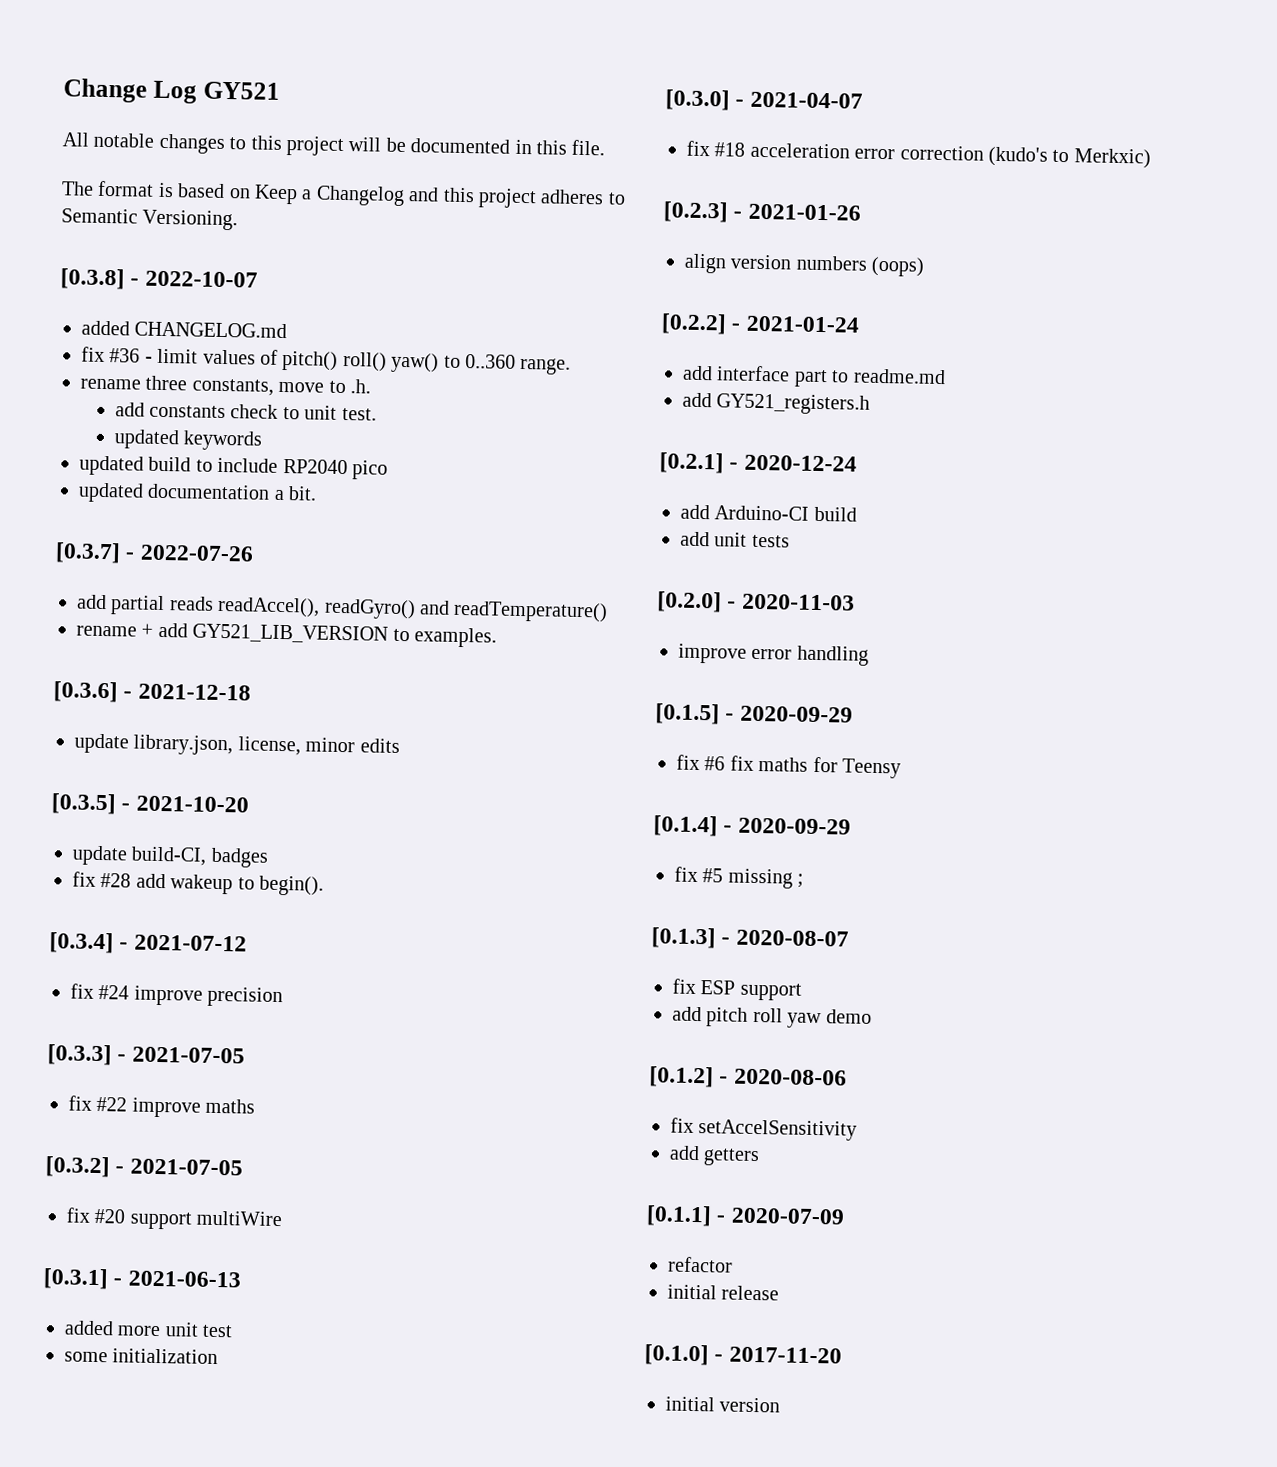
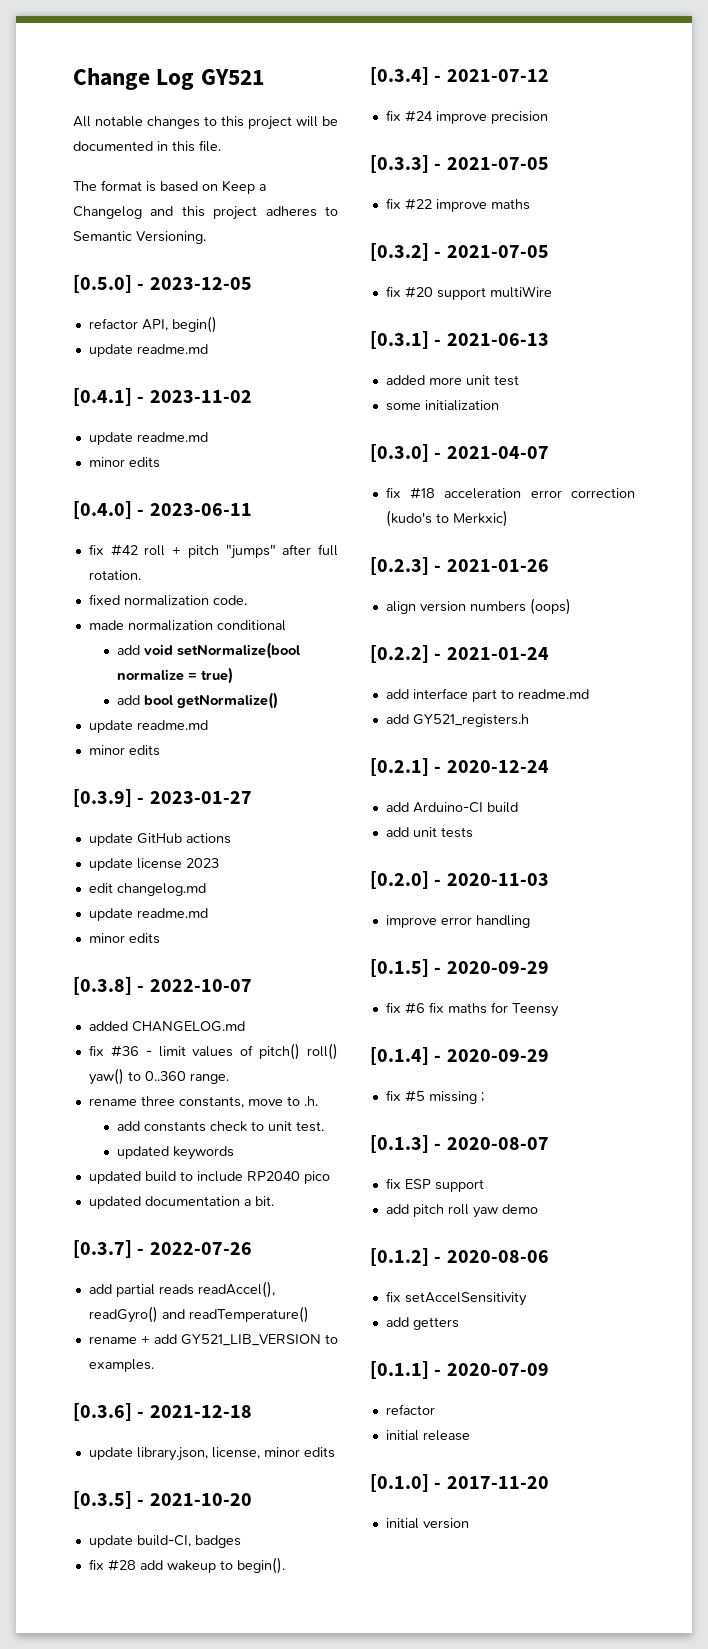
+ [0.5.0] - 2023-12-05
+ refactor API, begin()
+ update readme.md
+ [0.4.1] - 2023-11-02
+ update readme.md
+ minor edits
+ [0.4.0] - 2023-06-11
+ fix #42 roll + pitch "jumps" after full rotation.
+ fixed normalization code.
+ made normalization conditional
+ add void setNormalize(bool normalize = true)
+ add bool getNormalize()
+ update readme.md
+ minor edits
+ [0.3.9] - 2023-01-27
+ update GitHub actions
+ update license 2023
+ edit changelog.md
+ update readme.md
+ minor edits

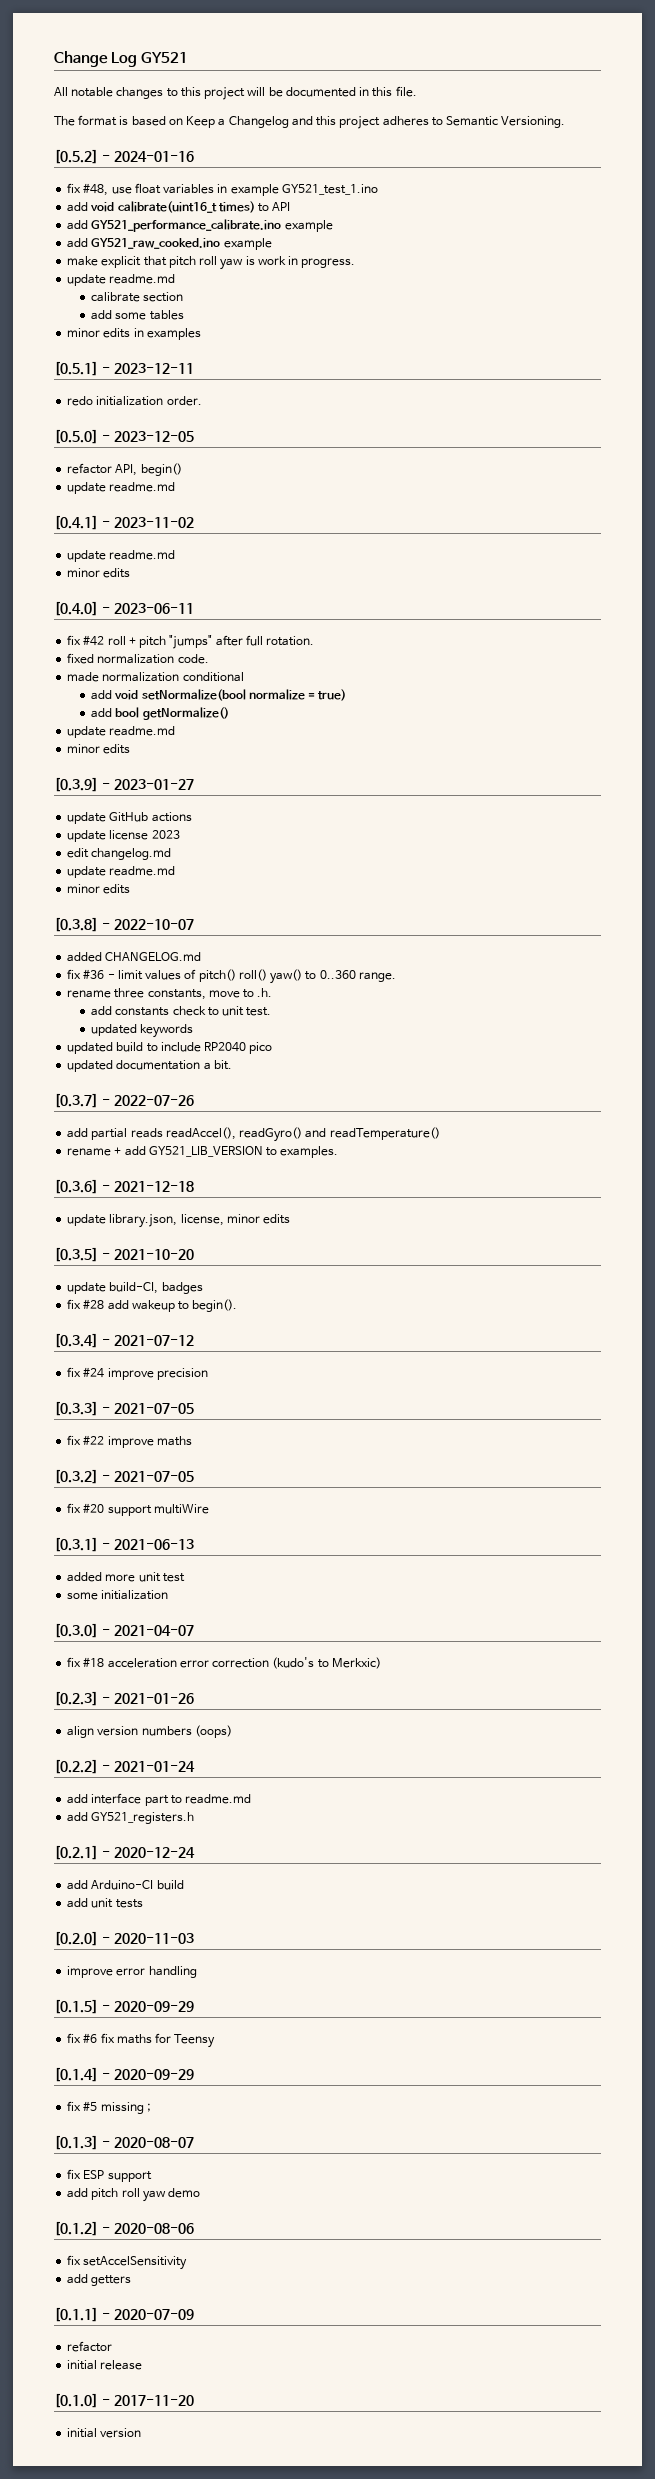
+ [0.5.2] - 2024-01-16
+ fix #48, use float variables in example GY521_test_1.ino
+ add void calibrate(uint16_t times) to API
+ add GY521_performance_calibrate.ino example
+ add GY521_raw_cooked.ino example
+ make explicit that pitch roll yaw is work in progress.
+ update readme.md
+ calibrate section
+ add some tables
+ minor edits in examples
+ [0.5.1] - 2023-12-11
+ redo initialization order.

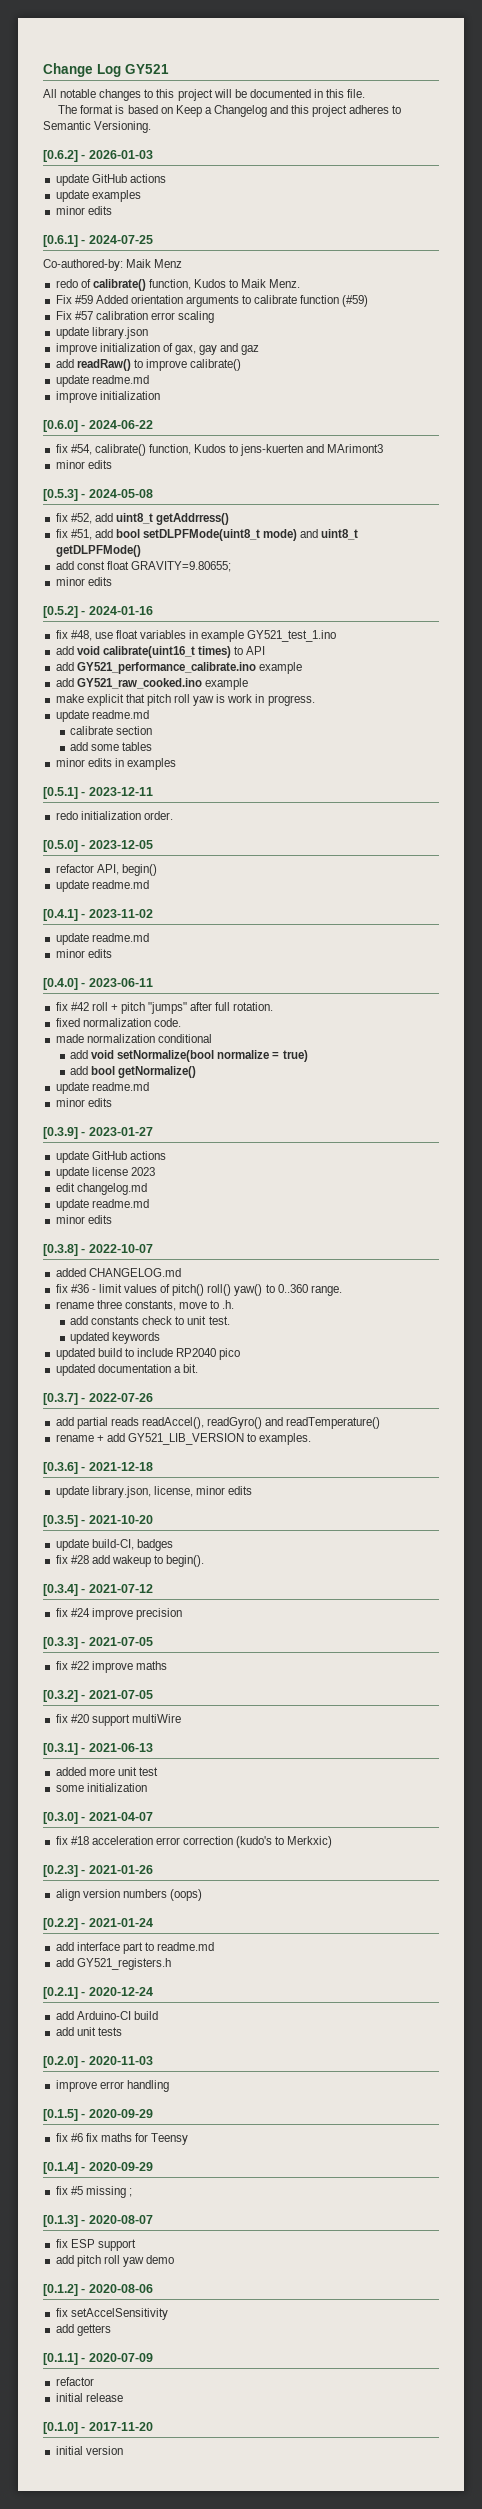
+ [0.6.2] - 2026-01-03
+ update GitHub actions
+ update examples
+ minor edits
+ [0.6.1] - 2024-07-25
+ Co-authored-by: Maik Menz
+ redo of calibrate() function, Kudos to Maik Menz.
+ Fix #59 Added orientation arguments to calibrate function (#59)
+ Fix #57 calibration error scaling
+ update library.json
+ improve initialization of gax, gay and gaz
+ add readRaw() to improve calibrate()
+ update readme.md
+ improve initialization
+ [0.6.0] - 2024-06-22
+ fix #54, calibrate() function, Kudos to jens-kuerten and MArimont3
+ minor edits
+ [0.5.3] - 2024-05-08
+ fix #52, add uint8_t getAddrress()
+ fix #51, add bool setDLPFMode(uint8_t mode) and uint8_t getDLPFMode()
+ add const float GRAVITY=9.80655;
+ minor edits

